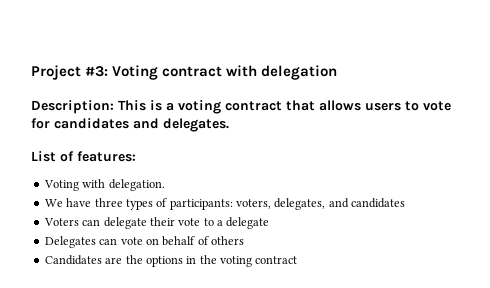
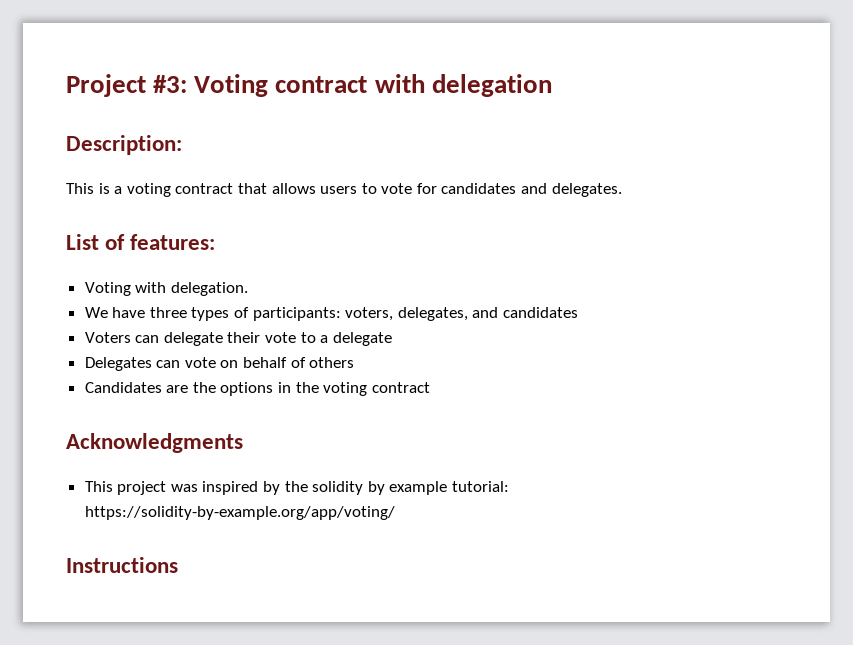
- Description: This is a voting contract that allows users to vote for candidates and delegates.
+ Description:
+ This is a voting contract that allows users to vote for candidates and delegates.
+ Acknowledgments
+ This project was inspired by the solidity by example tutorial: https://solidity-by-example.org/app/voting/
+ Instructions

